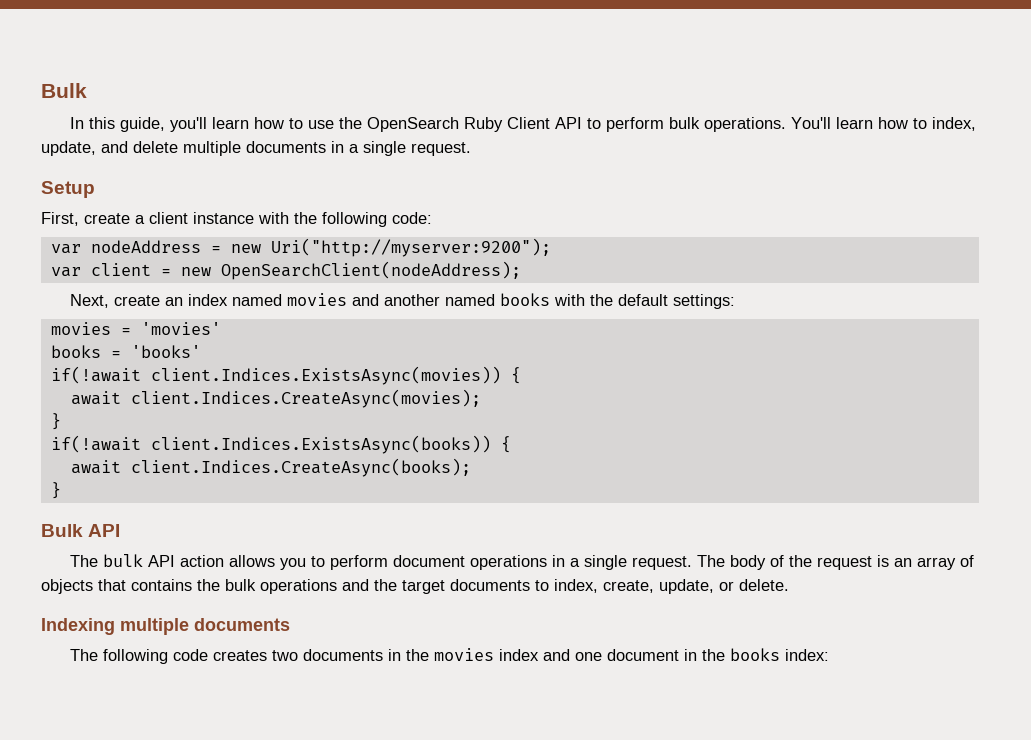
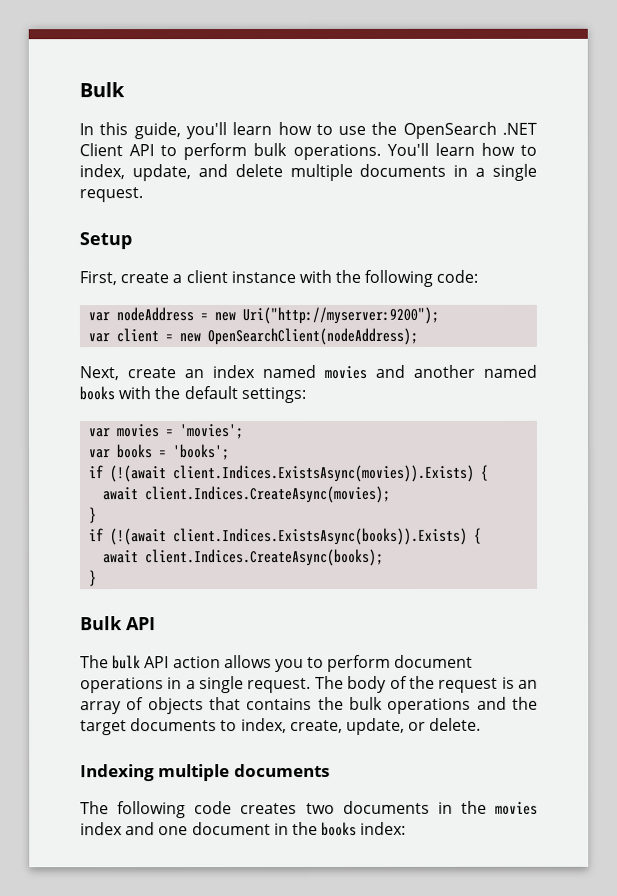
- In this guide, you'll learn how to use the OpenSearch Ruby Client API to perform bulk operations.
+ In this guide, you'll learn how to use the OpenSearch .NET Client API to perform bulk operations.
- movies = 'movies'
- books = 'books'
- if(!await client.Indices.ExistsAsync(movies)) {
+ var movies = 'movies';
+ var books = 'books';
+ if (!(await client.Indices.ExistsAsync(movies)).Exists) {
- if(!await client.Indices.ExistsAsync(books)) {
+ if (!(await client.Indices.ExistsAsync(books)).Exists) {

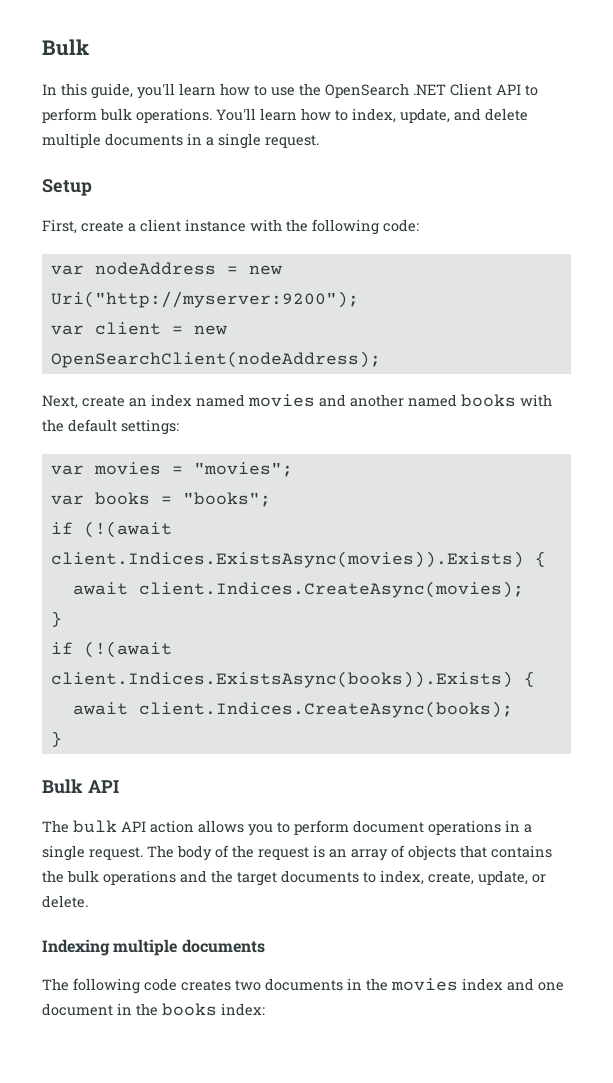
- var movies = 'movies';
+ var movies = "movies";
- var books = 'books';
+ var books = "books";

